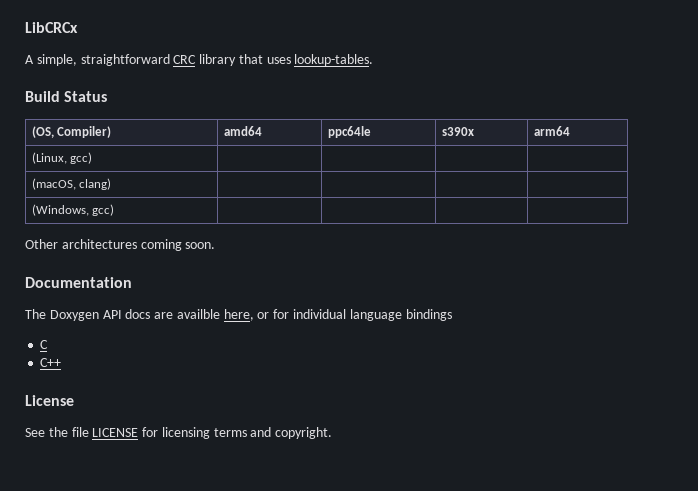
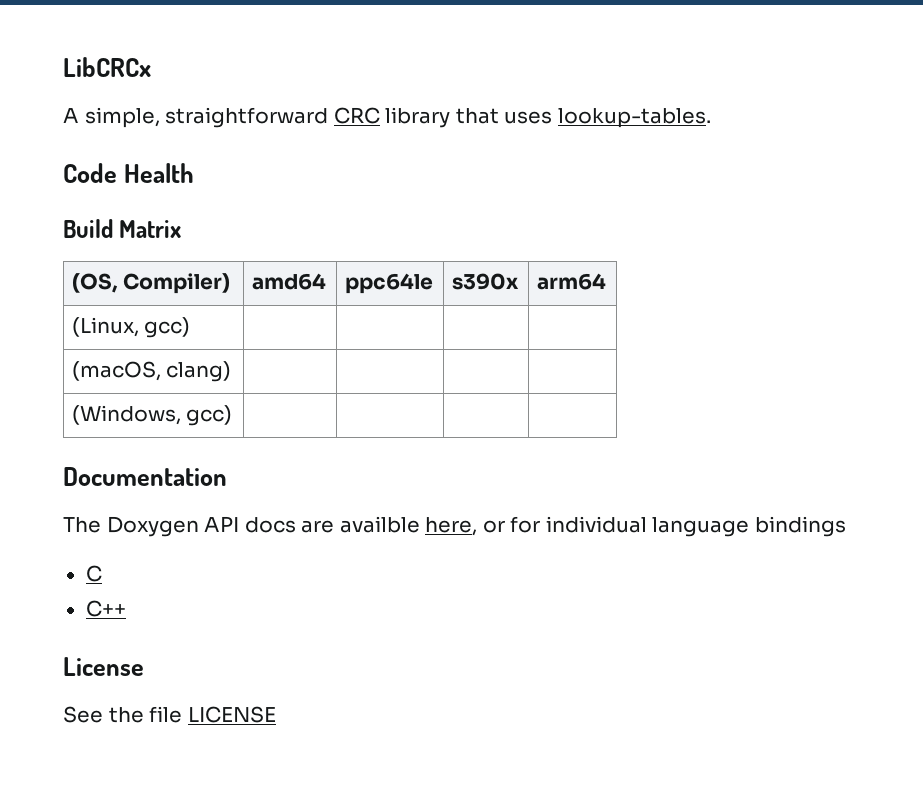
+ Code Health
- Build Status
+ Build Matrix
- Other architectures coming soon.
- See the file LICENSE for licensing terms and copyright.
+ See the file LICENSE

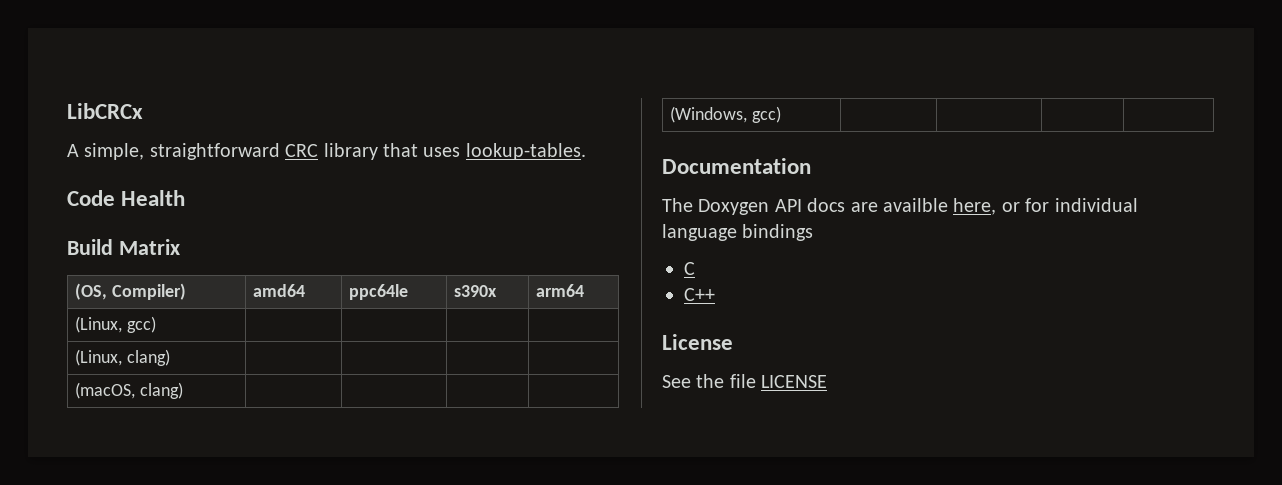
+ (Linux, clang) | | | |

